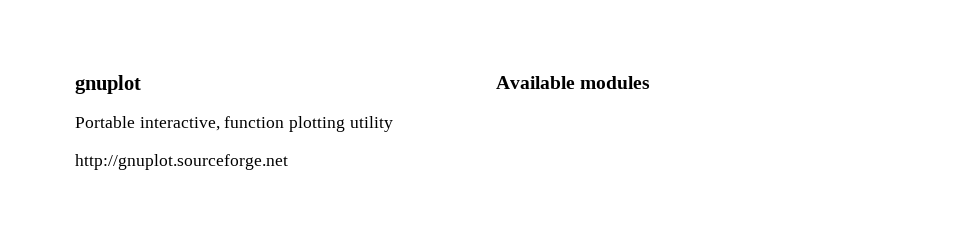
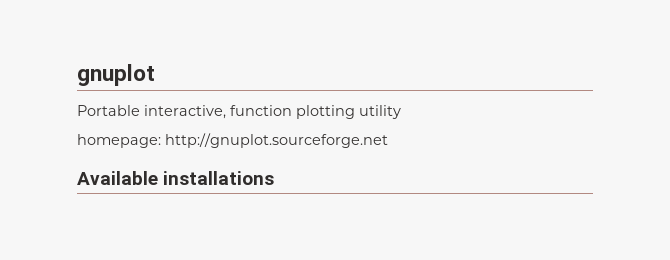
- http://gnuplot.sourceforge.net
+ homepage: http://gnuplot.sourceforge.net
- Available modules
+ Available installations

